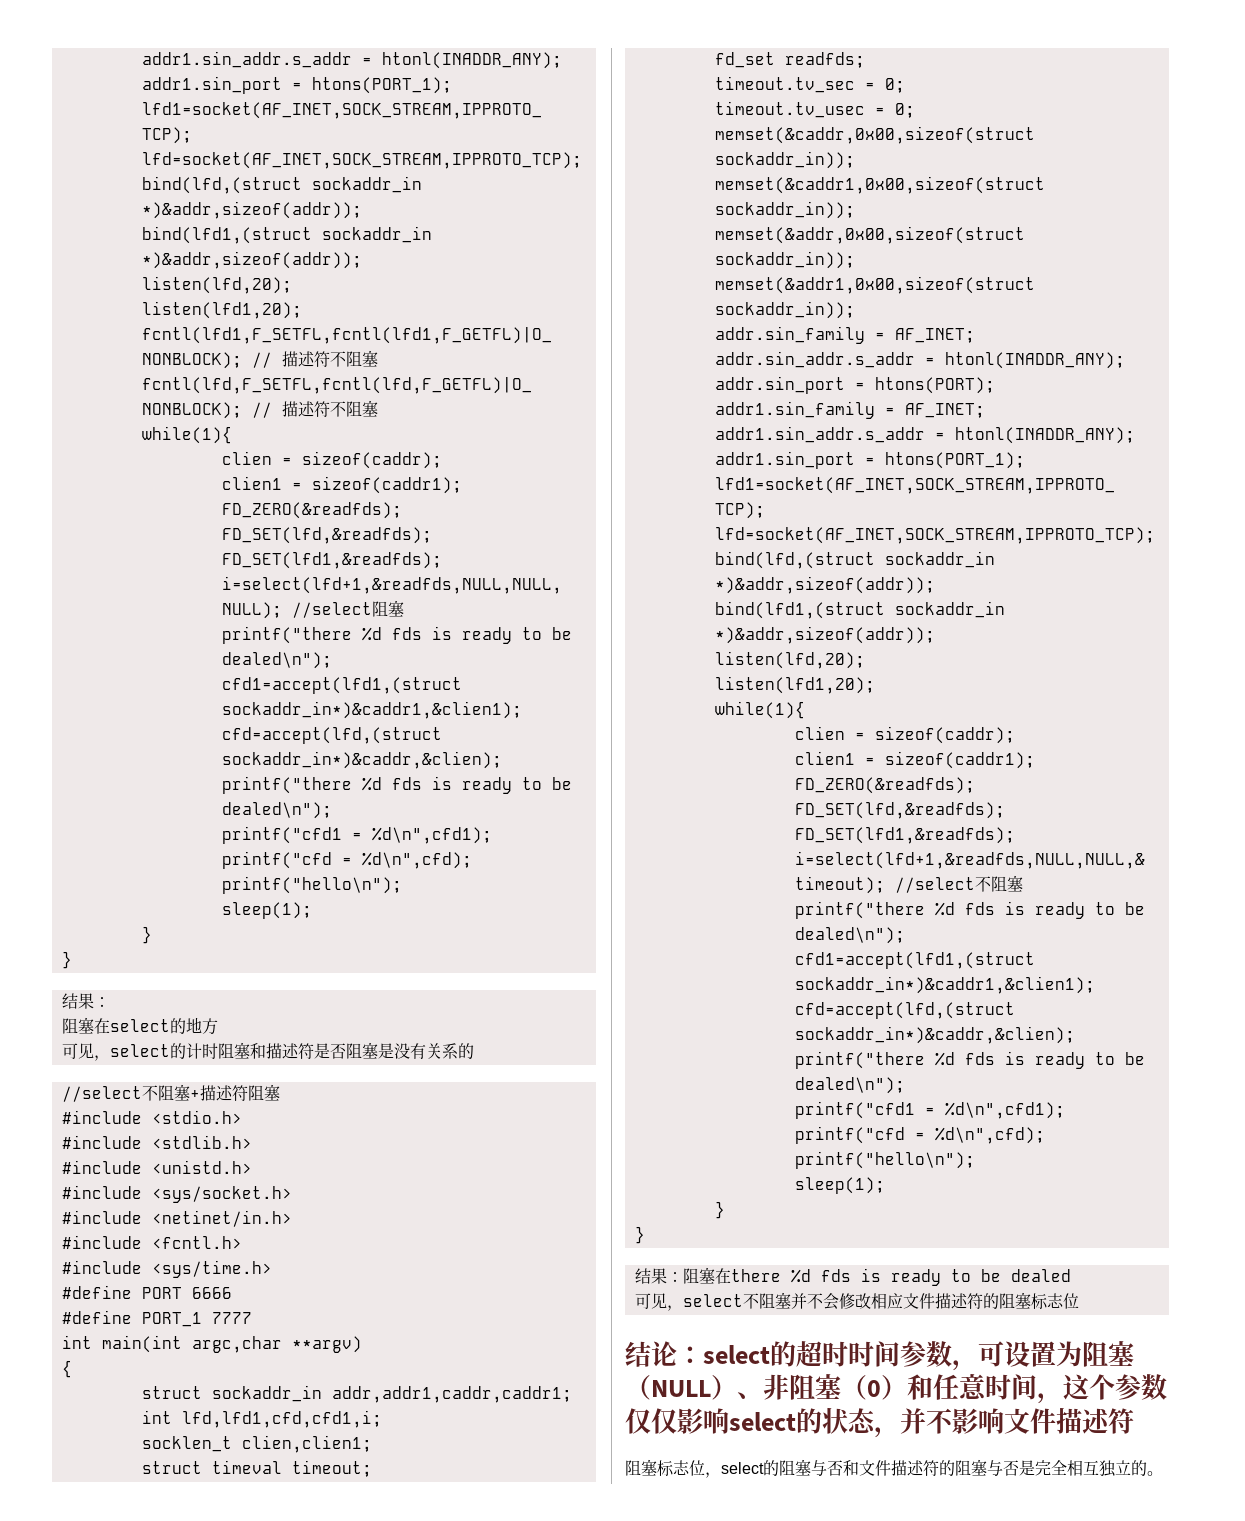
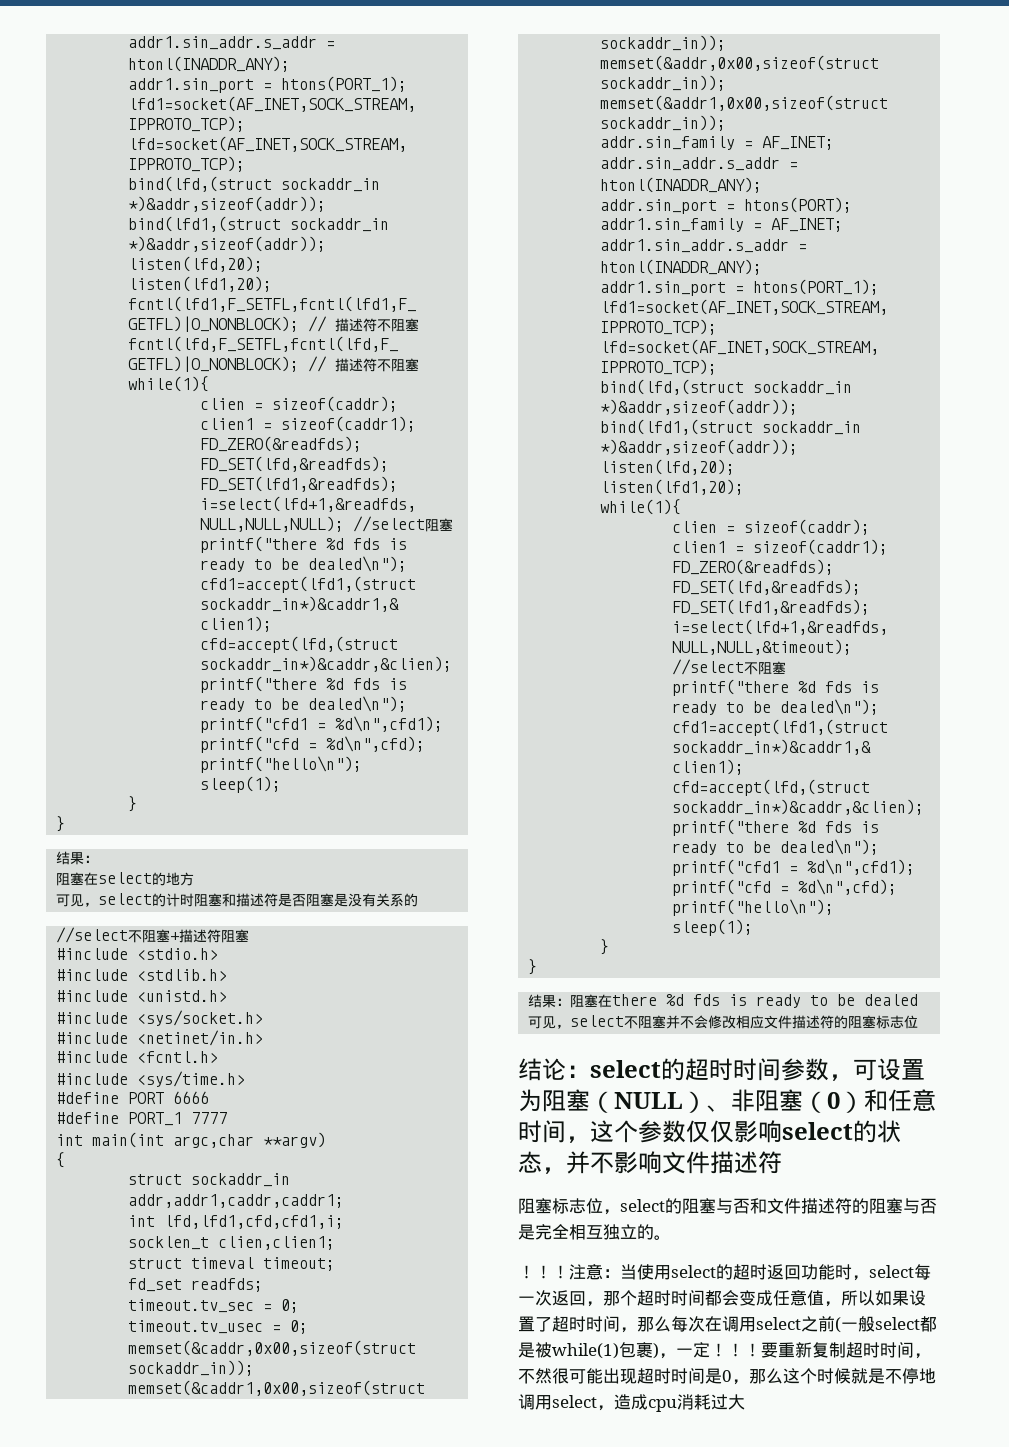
+ ！！！注意：当使用select的超时返回功能时，select每一次返回，那个超时时间都会变成任意值，所以如果设置了超时时间，那么每次在调用select之前(一般select都是被while(1)包裹)，一定！！！要重新复制超时时间，不然很可能出现超时时间是0，那么这个时候就是不停地调用select，造成cpu消耗过大

